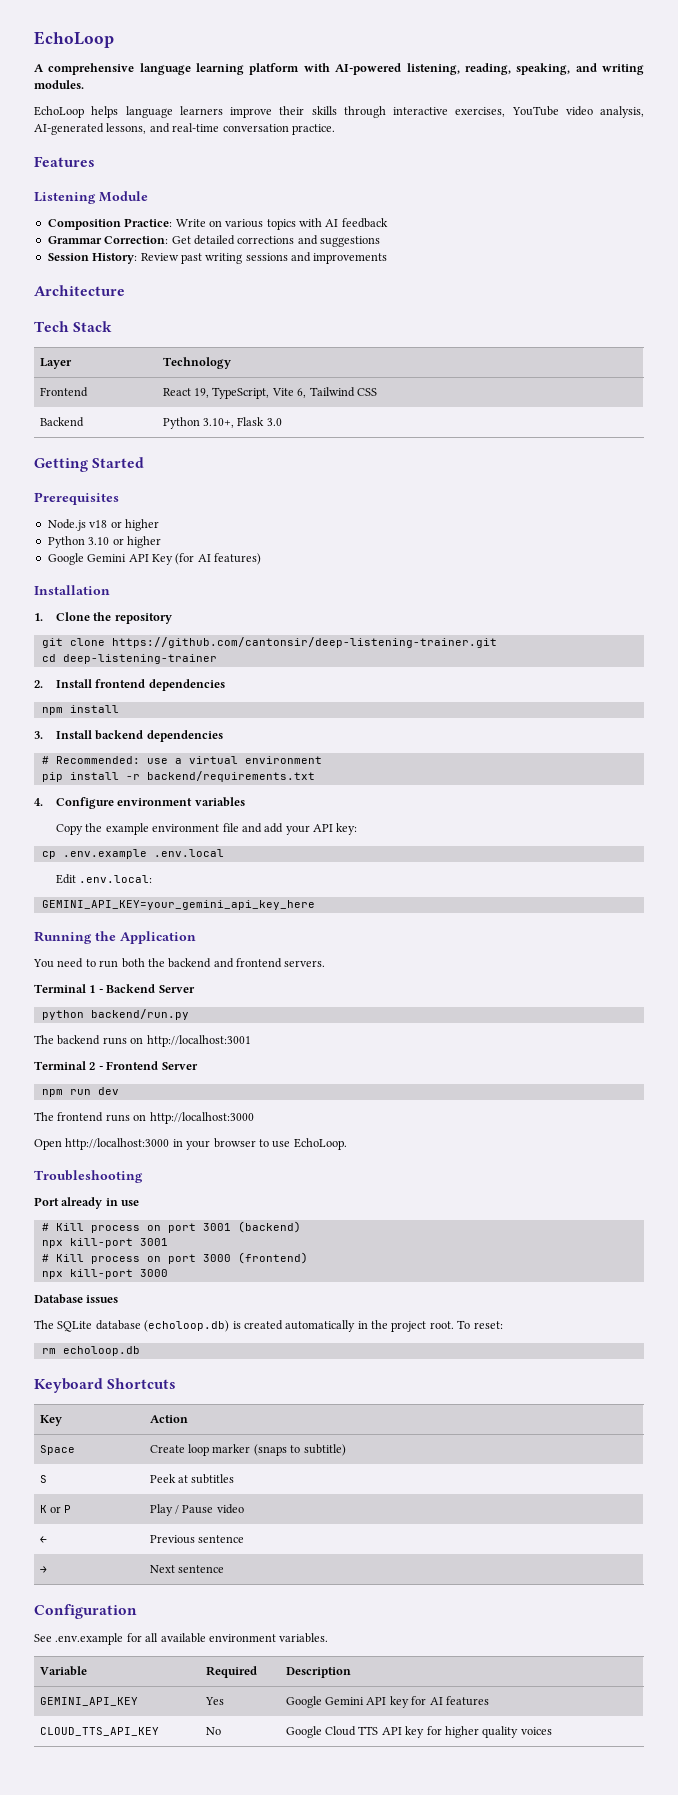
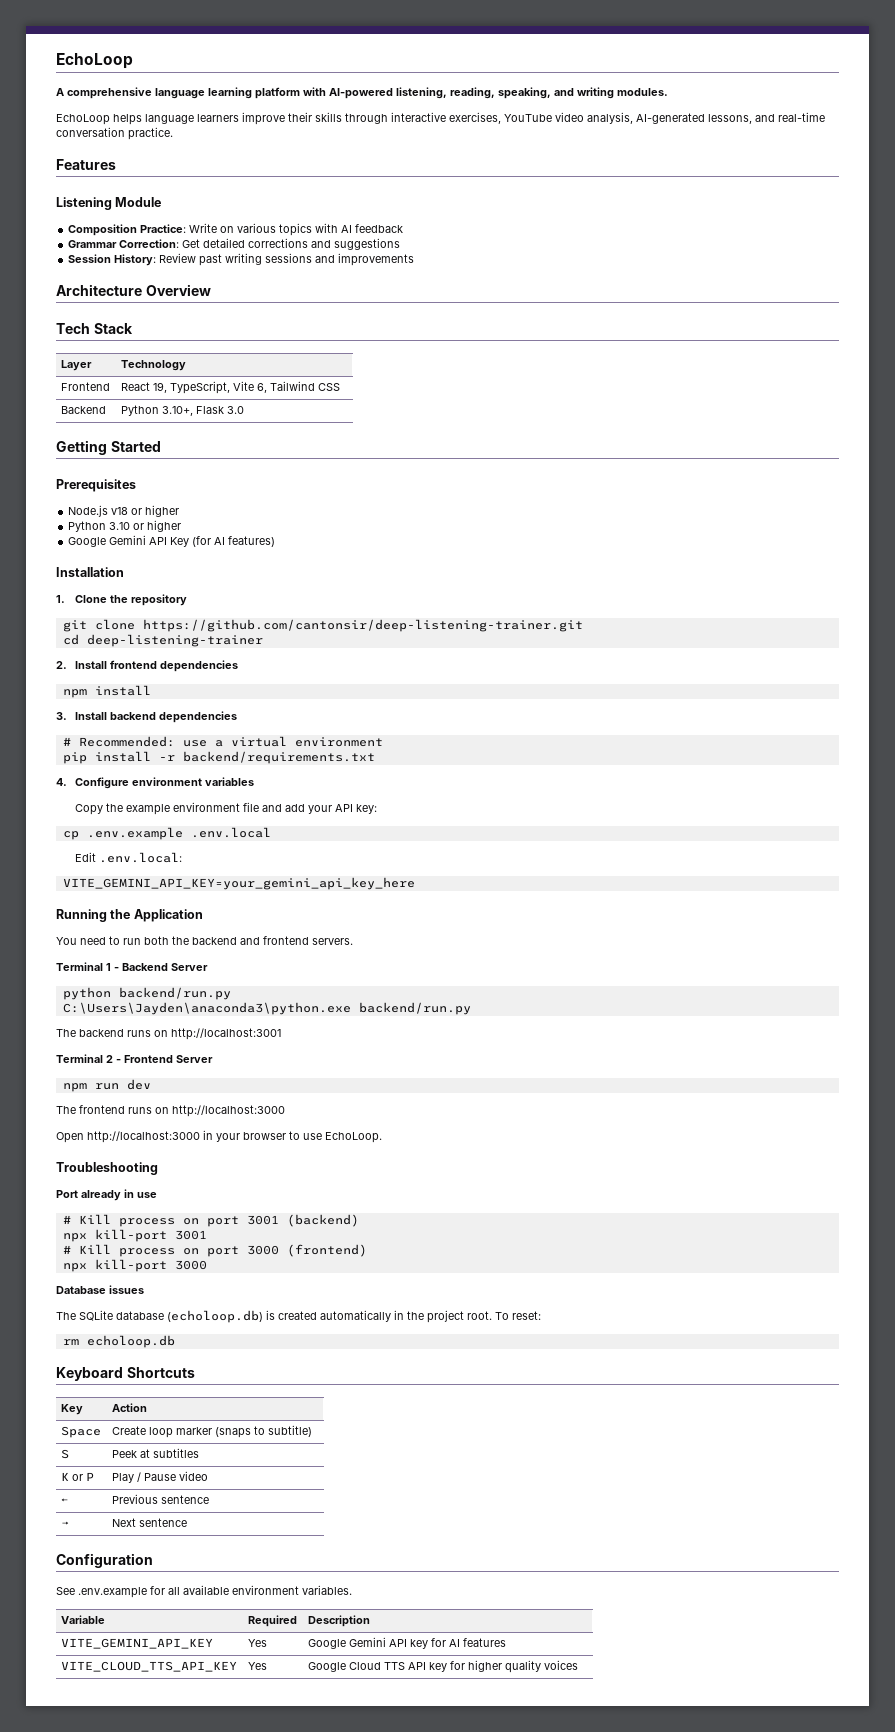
- Architecture
+ Architecture Overview
- GEMINI_API_KEY=your_gemini_api_key_here
+ VITE_GEMINI_API_KEY=your_gemini_api_key_here
+ C:\Users\Jayden\anaconda3\python.exe backend/run.py
- GEMINI_API_KEY | Yes | Google Gemini API key for AI features
+ VITE_GEMINI_API_KEY | Yes | Google Gemini API key for AI features
- CLOUD_TTS_API_KEY | No | Google Cloud TTS API key for higher quality voices
+ VITE_CLOUD_TTS_API_KEY | Yes | Google Cloud TTS API key for higher quality voices

